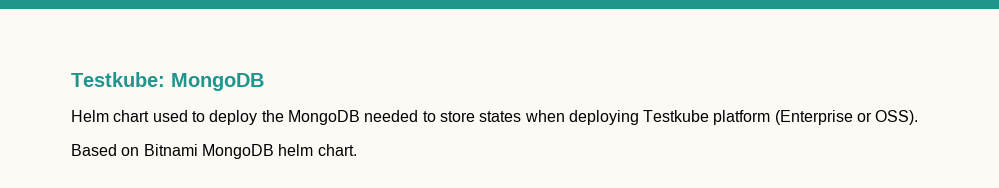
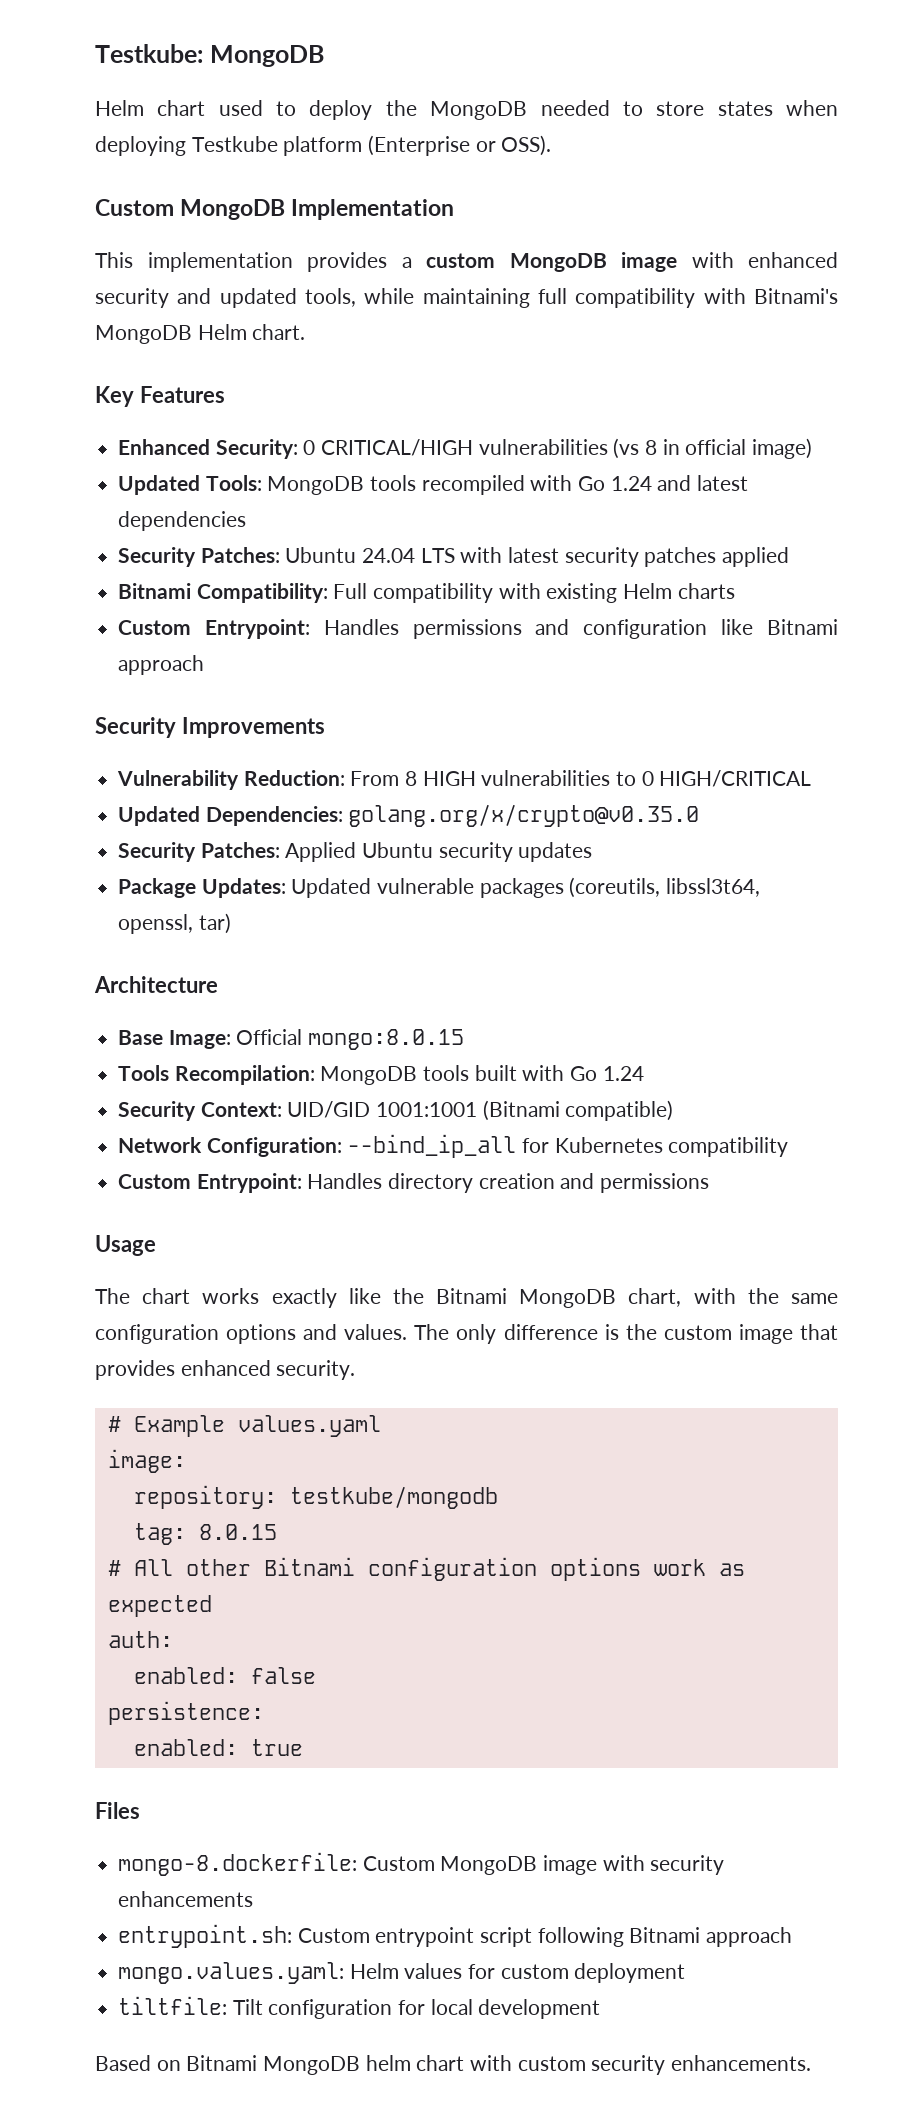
+ Custom MongoDB Implementation
+ This implementation provides a custom MongoDB image with enhanced security and updated tools, while maintaining full compatibility with Bitnami's MongoDB Helm chart.
+ Key Features
+ Enhanced Security: 0 CRITICAL/HIGH vulnerabilities (vs 8 in official image)
+ Updated Tools: MongoDB tools recompiled with Go 1.24 and latest dependencies
+ Security Patches: Ubuntu 24.04 LTS with latest security patches applied
+ Bitnami Compatibility: Full compatibility with existing Helm charts
+ Custom Entrypoint: Handles permissions and configuration like Bitnami approach
+ Security Improvements
+ Vulnerability Reduction: From 8 HIGH vulnerabilities to 0 HIGH/CRITICAL
+ Updated Dependencies: golang.org/x/crypto@v0.35.0
+ Security Patches: Applied Ubuntu security updates
+ Package Updates: Updated vulnerable packages (coreutils, libssl3t64, openssl, tar)
+ Architecture
+ Base Image: Official mongo:8.0.15
+ Tools Recompilation: MongoDB tools built with Go 1.24
+ Security Context: UID/GID 1001:1001 (Bitnami compatible)
+ Network Configuration: --bind_ip_all for Kubernetes compatibility
+ Custom Entrypoint: Handles directory creation and permissions
+ Usage
+ The chart works exactly like the Bitnami MongoDB chart, with the same configuration options and values. The only difference is the custom image that provides enhanced security.
+ # Example values.yaml
+ image:
+ repository: testkube/mongodb
+ tag: 8.0.15
+ # All other Bitnami configuration options work as expected
+ auth:
+ enabled: false
+ persistence:
+ enabled: true
+ Files
+ mongo-8.dockerfile: Custom MongoDB image with security enhancements
+ entrypoint.sh: Custom entrypoint script following Bitnami approach
+ mongo.values.yaml: Helm values for custom deployment
+ tiltfile: Tilt configuration for local development
- Based on Bitnami MongoDB helm chart.
+ Based on Bitnami MongoDB helm chart with custom security enhancements.

